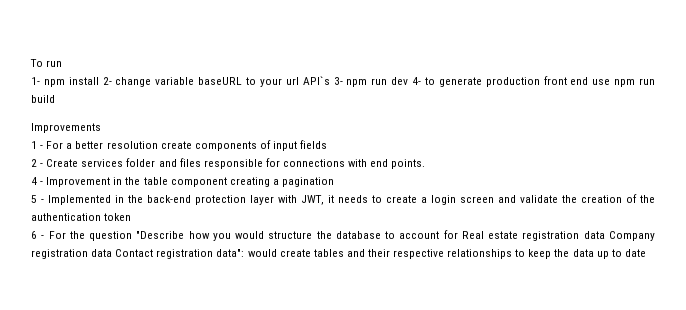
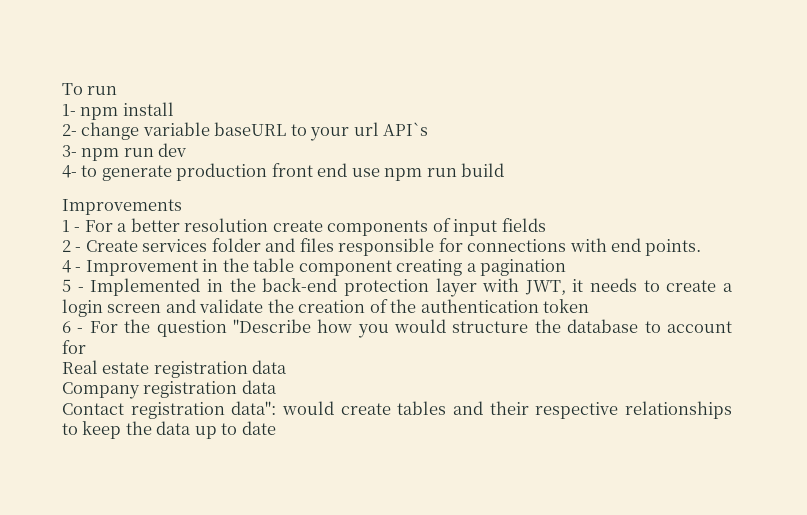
- 1- npm install 2- change variable baseURL to your url API`s 3- npm run dev 4- to generate production front end use npm run build
+ 1- npm install
+ 2- change variable baseURL to your url API`s
+ 3- npm run dev
+ 4- to generate production front end use npm run build
- 6 - For the question "Describe how you would structure the database to account for Real estate registration data Company registration data Contact registration data": would create tables and their respective relationships to keep the data up to date
+ 6 - For the question "Describe how you would structure the database to account for
+ Real estate registration data
+ Company registration data
+ Contact registration data": would create tables and their respective relationships to keep the data up to date

